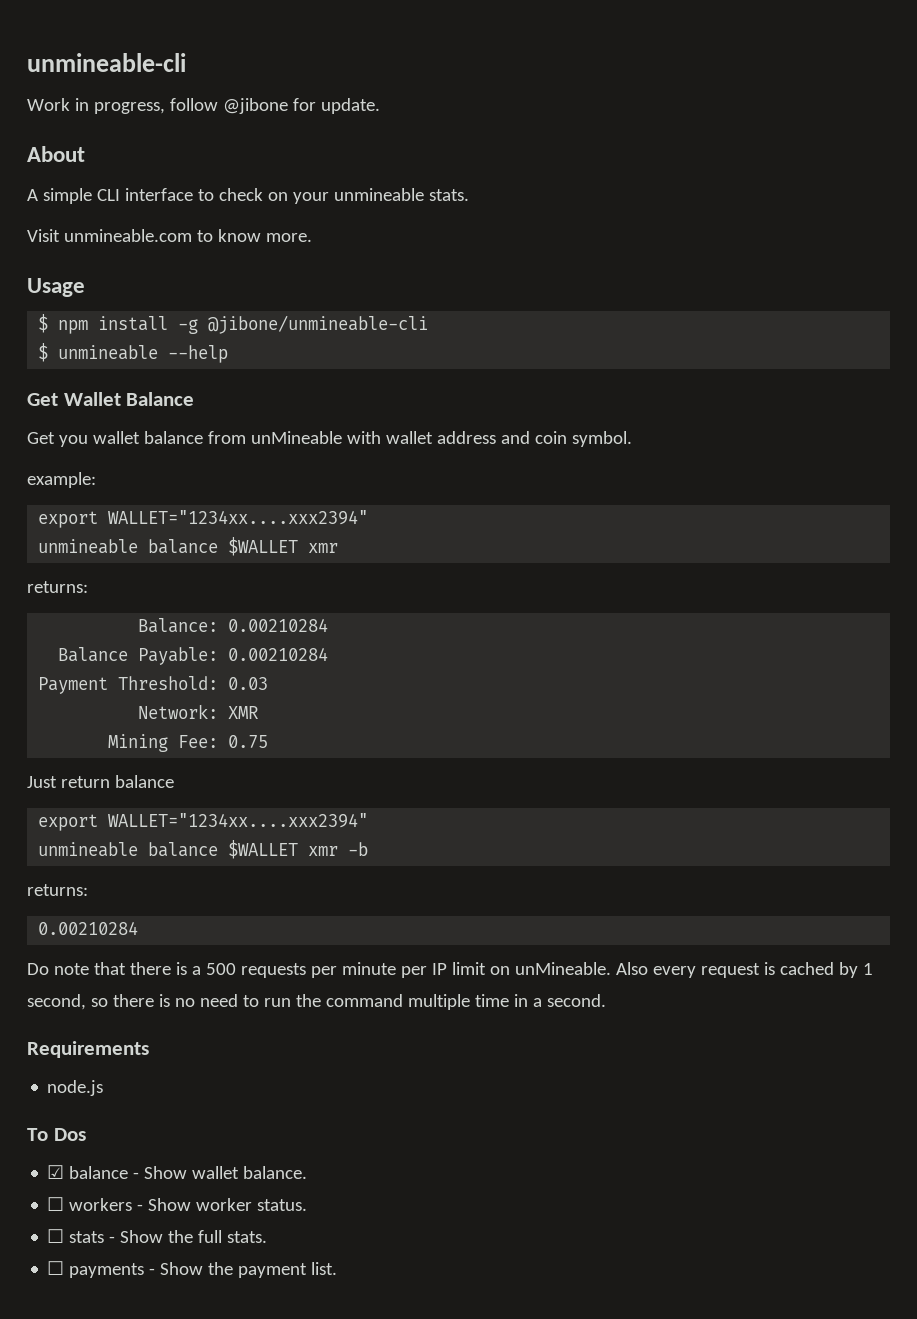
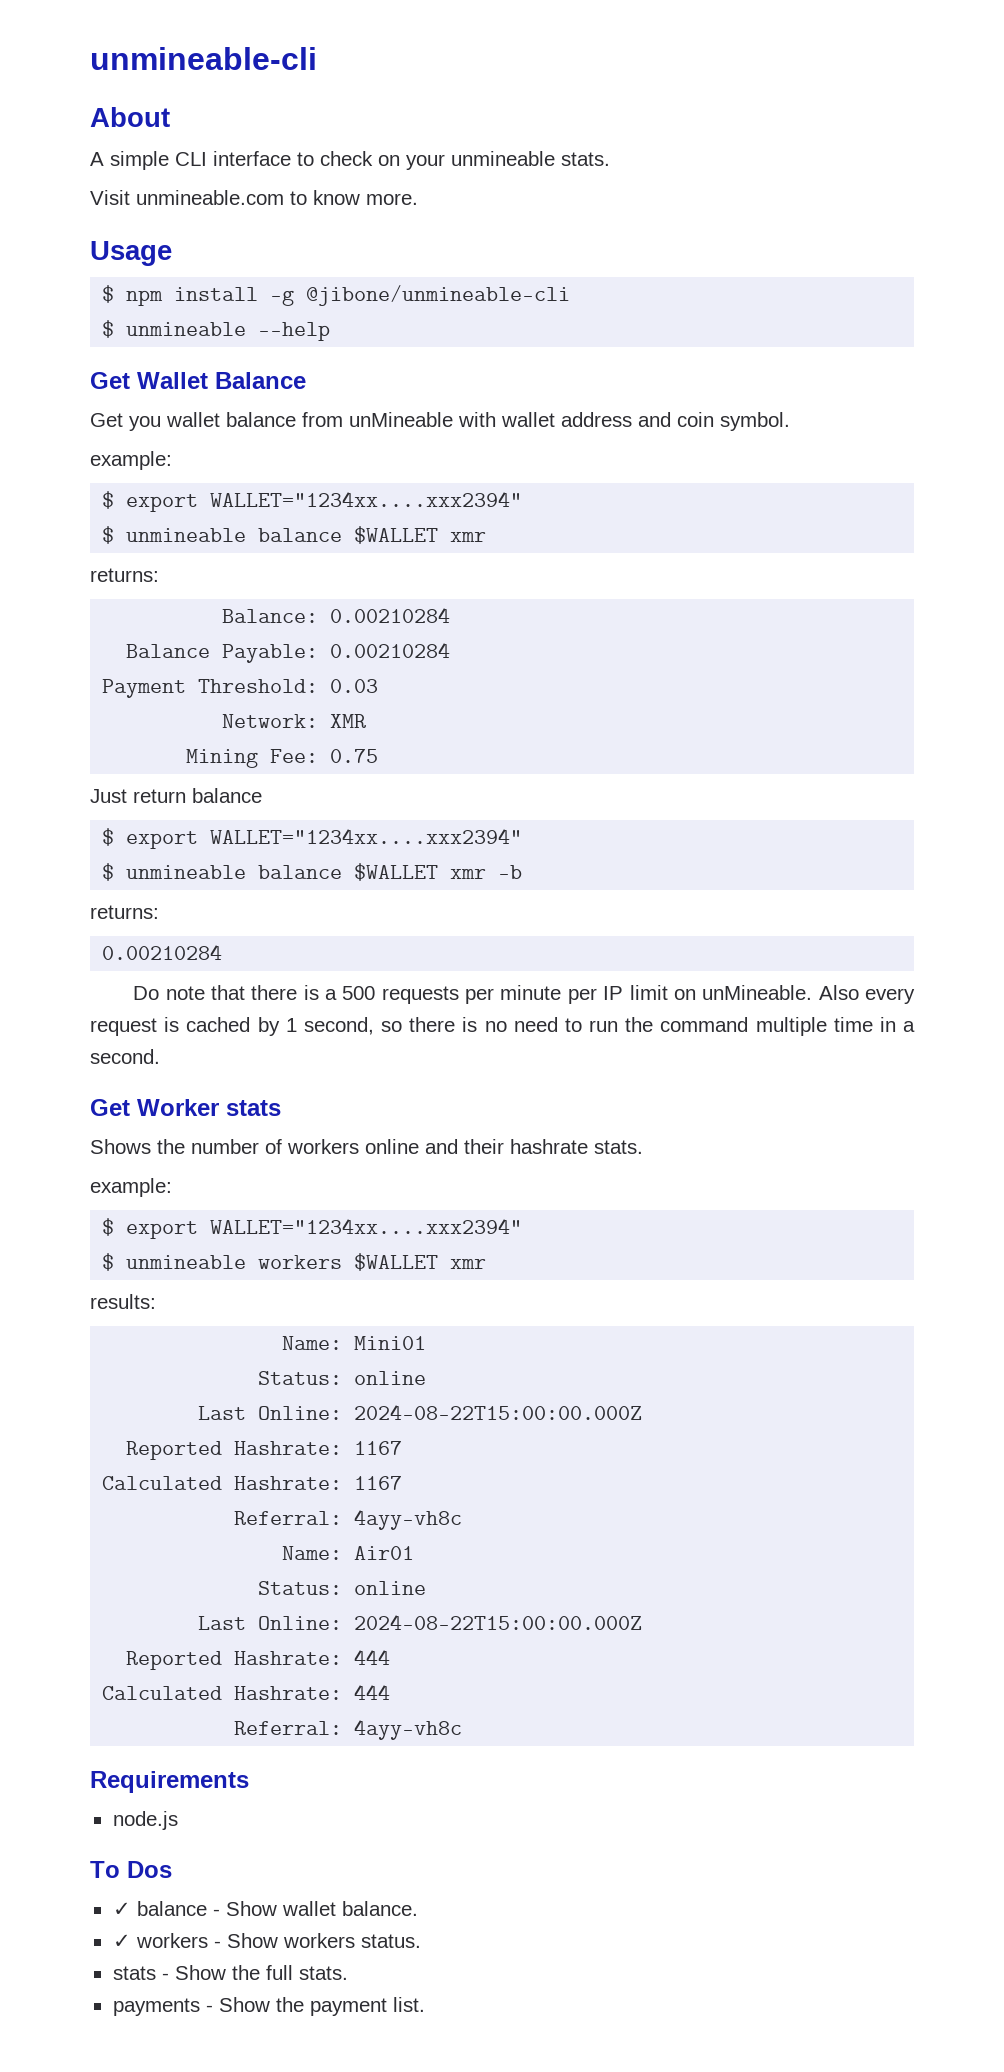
- Work in progress, follow @jibone for update.
  Get you wallet balance from unMineable with wallet address and coin symbol.
  example:
- export WALLET="1234xx....xxx2394"
- unmineable balance $WALLET xmr
+ $ export WALLET="1234xx....xxx2394"
+ $ unmineable balance $WALLET xmr
  Just return balance
- export WALLET="1234xx....xxx2394"
- unmineable balance $WALLET xmr -b
+ $ export WALLET="1234xx....xxx2394"
+ $ unmineable balance $WALLET xmr -b
+ Get Worker stats
+ Shows the number of workers online and their hashrate stats.
+ example:
+ $ export WALLET="1234xx....xxx2394"
+ $ unmineable workers $WALLET xmr
+ results:
+ Name: Mini01
+ Status: online
+ Last Online: 2024-08-22T15:00:00.000Z
+ Reported Hashrate: 1167
+ Calculated Hashrate: 1167
+ Referral: 4ayy-vh8c
+ Name: Air01
+ Status: online
+ Last Online: 2024-08-22T15:00:00.000Z
+ Reported Hashrate: 444
+ Calculated Hashrate: 444
+ Referral: 4ayy-vh8c
- ☑ balance - Show wallet balance.
+ ✓ balance - Show wallet balance.
- ☐ workers - Show worker status.
+ ✓ workers - Show workers status.
- ☐ stats - Show the full stats.
+ stats - Show the full stats.
- ☐ payments - Show the payment list.
+ payments - Show the payment list.

